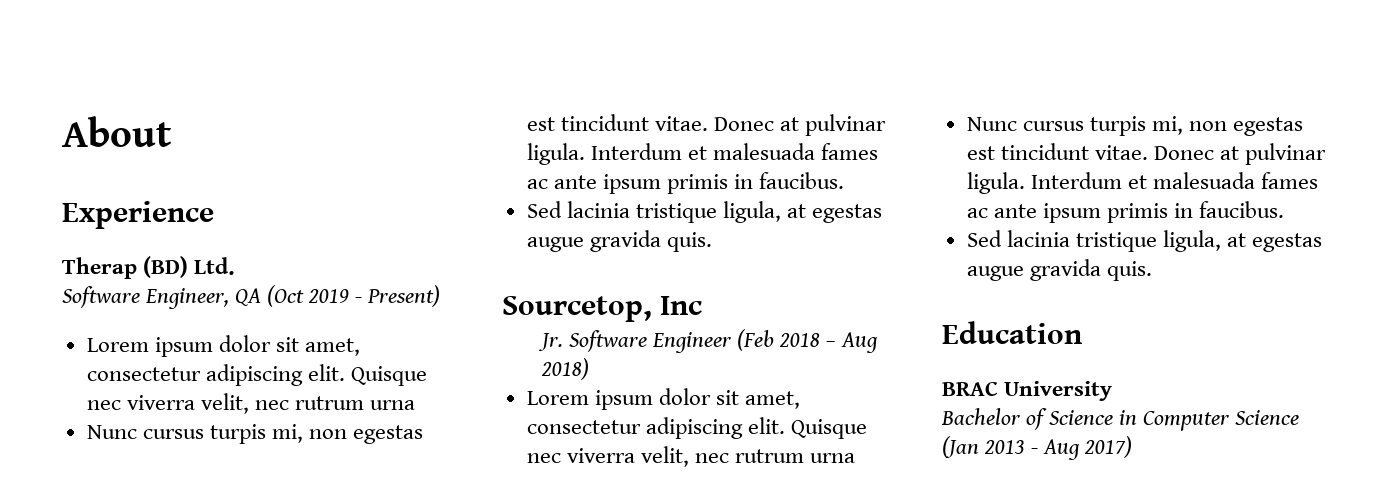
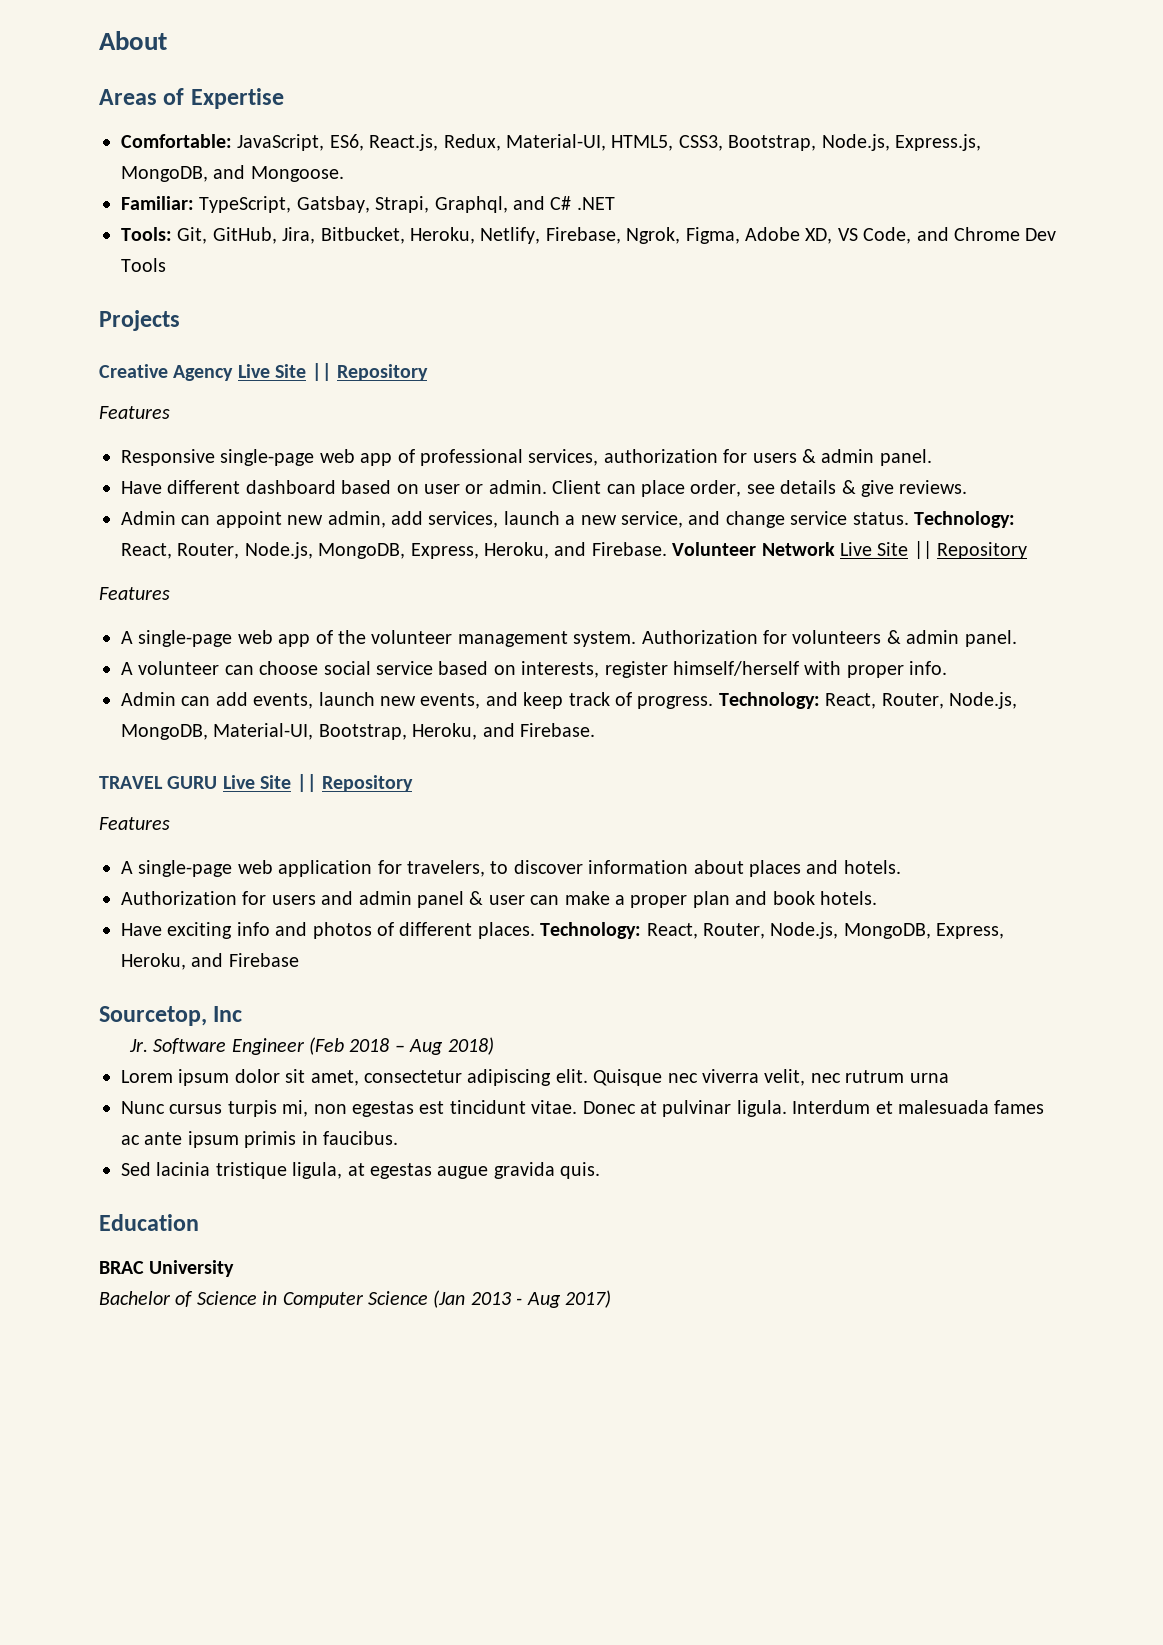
- Experience
- Therap (BD) Ltd.
- Software Engineer, QA (Oct 2019 - Present)
- Lorem ipsum dolor sit amet, consectetur adipiscing elit. Quisque nec viverra velit, nec rutrum urna
- Nunc cursus turpis mi, non egestas est tincidunt vitae. Donec at pulvinar ligula. Interdum et malesuada fames ac ante ipsum primis in faucibus.
- Sed lacinia tristique ligula, at egestas augue gravida quis.
+ Areas of Expertise
+ Comfortable: JavaScript, ES6, React.js, Redux, Material-UI, HTML5, CSS3, Bootstrap, Node.js, Express.js, MongoDB, and Mongoose.
+ Familiar: TypeScript, Gatsbay, Strapi, Graphql, and C# .NET
+ Tools: Git, GitHub, Jira, Bitbucket, Heroku, Netlify, Firebase, Ngrok, Figma, Adobe XD, VS Code, and Chrome Dev Tools
+ Projects
+ Creative Agency Live Site || Repository
+ Features
+ Responsive single-page web app of professional services, authorization for users & admin panel.
+ Have different dashboard based on user or admin. Client can place order, see details & give reviews.
+ Admin can appoint new admin, add services, launch a new service, and change service status. Technology: React, Router, Node.js, MongoDB, Express, Heroku, and Firebase. Volunteer Network Live Site || Repository
+ Features
+ A single-page web app of the volunteer management system. Authorization for volunteers & admin panel.
+ A volunteer can choose social service based on interests, register himself/herself with proper info.
+ Admin can add events, launch new events, and keep track of progress. Technology: React, Router, Node.js, MongoDB, Material-UI, Bootstrap, Heroku, and Firebase.
+ TRAVEL GURU Live Site || Repository
+ Features
+ A single-page web application for travelers, to discover information about places and hotels.
+ Authorization for users and admin panel & user can make a proper plan and book hotels.
+ Have exciting info and photos of different places. Technology: React, Router, Node.js, MongoDB, Express, Heroku, and Firebase

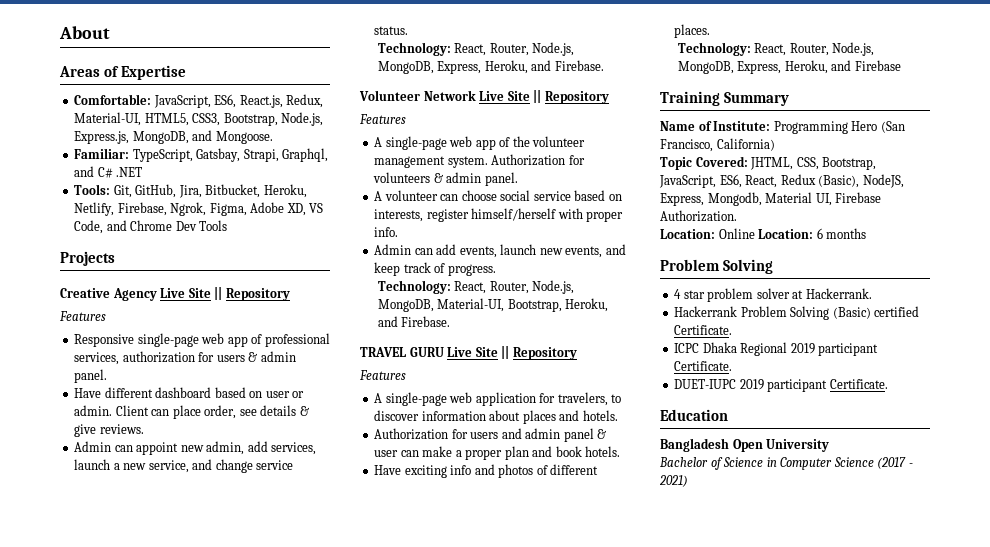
- Admin can appoint new admin, add services, launch a new service, and change service status. Technology: React, Router, Node.js, MongoDB, Express, Heroku, and Firebase. Volunteer Network Live Site || Repository
+ Admin can appoint new admin, add services, launch a new service, and change service status.
+ Technology: React, Router, Node.js, MongoDB, Express, Heroku, and Firebase.
+ Volunteer Network Live Site || Repository
- Admin can add events, launch new events, and keep track of progress. Technology: React, Router, Node.js, MongoDB, Material-UI, Bootstrap, Heroku, and Firebase.
+ Admin can add events, launch new events, and keep track of progress.
+ Technology: React, Router, Node.js, MongoDB, Material-UI, Bootstrap, Heroku, and Firebase.
- Have exciting info and photos of different places. Technology: React, Router, Node.js, MongoDB, Express, Heroku, and Firebase
+ Have exciting info and photos of different places.
+ Technology: React, Router, Node.js, MongoDB, Express, Heroku, and Firebase
- Sourcetop, Inc
- Jr. Software Engineer (Feb 2018 – Aug 2018)
- Lorem ipsum dolor sit amet, consectetur adipiscing elit. Quisque nec viverra velit, nec rutrum urna
- Nunc cursus turpis mi, non egestas est tincidunt vitae. Donec at pulvinar ligula. Interdum et malesuada fames ac ante ipsum primis in faucibus.
- Sed lacinia tristique ligula, at egestas augue gravida quis.
+ Training Summary
+ Name of Institute: Programming Hero (San Francisco, California)
+ Topic Covered: JHTML, CSS, Bootstrap, JavaScript, ES6, React, Redux (Basic), NodeJS, Express, Mongodb, Material UI, Firebase Authorization.
+ Location: Online Location: 6 months
+ Problem Solving
+ 4 star problem solver at Hackerrank.
+ Hackerrank Problem Solving (Basic) certified Certificate.
+ ICPC Dhaka Regional 2019 participant Certificate.
+ DUET-IUPC 2019 participant Certificate.
- BRAC University
+ Bangladesh Open University
- Bachelor of Science in Computer Science (Jan 2013 - Aug 2017)
+ Bachelor of Science in Computer Science (2017 - 2021)

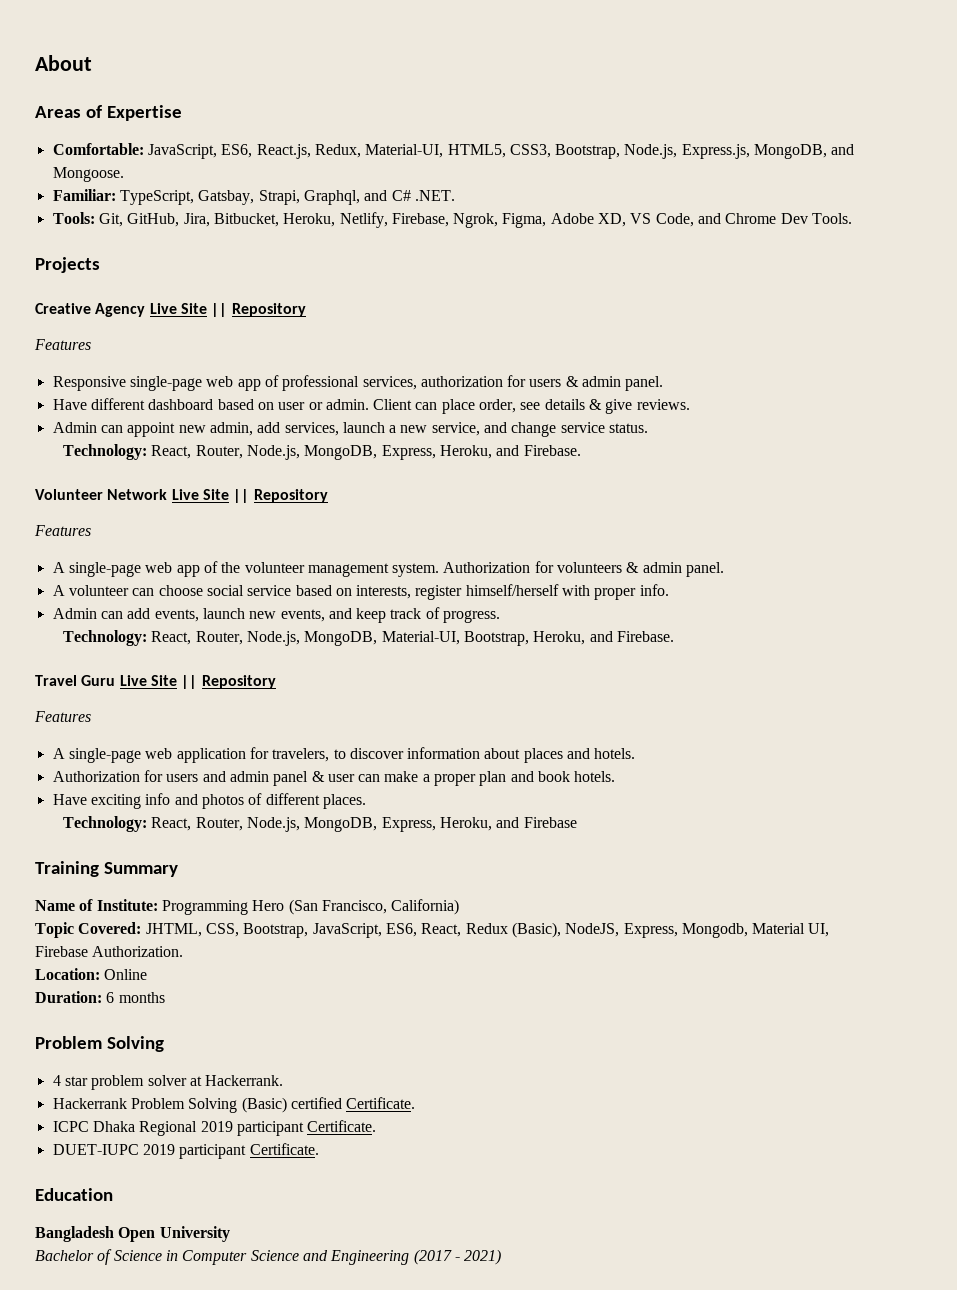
- Familiar: TypeScript, Gatsbay, Strapi, Graphql, and C# .NET
+ Familiar: TypeScript, Gatsbay, Strapi, Graphql, and C# .NET.
- Tools: Git, GitHub, Jira, Bitbucket, Heroku, Netlify, Firebase, Ngrok, Figma, Adobe XD, VS Code, and Chrome Dev Tools
+ Tools: Git, GitHub, Jira, Bitbucket, Heroku, Netlify, Firebase, Ngrok, Figma, Adobe XD, VS Code, and Chrome Dev Tools.
- TRAVEL GURU Live Site || Repository
+ Travel Guru Live Site || Repository
- Location: Online Location: 6 months
+ Location: Online
+ Duration: 6 months
- Bachelor of Science in Computer Science (2017 - 2021)
+ Bachelor of Science in Computer Science and Engineering (2017 - 2021)

